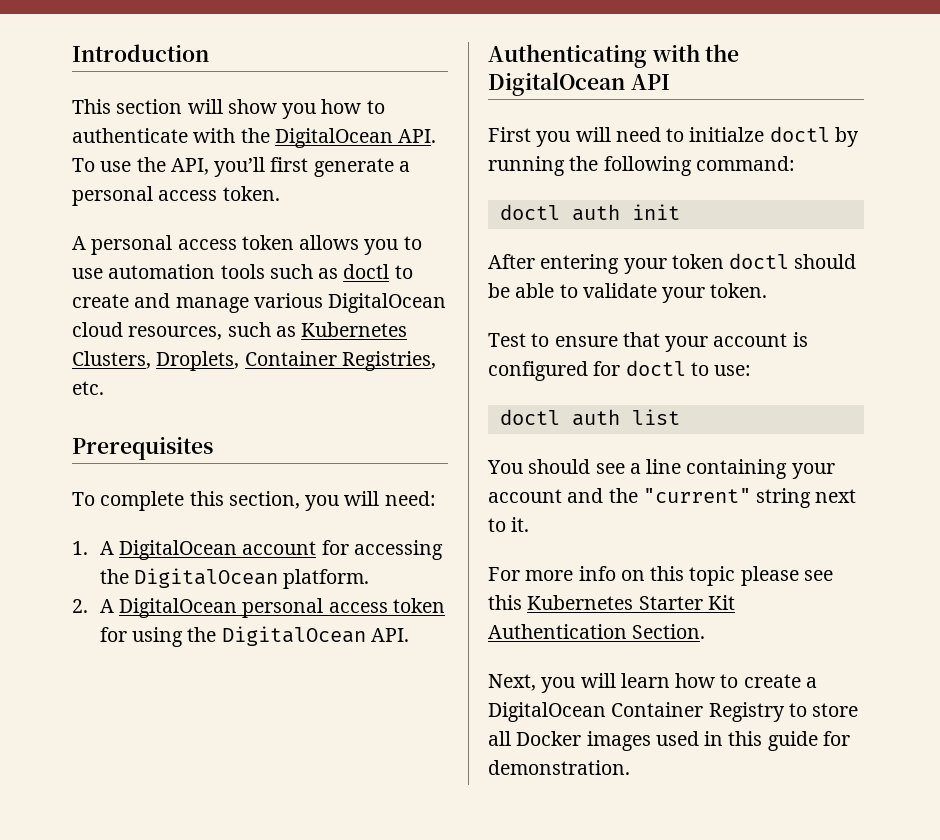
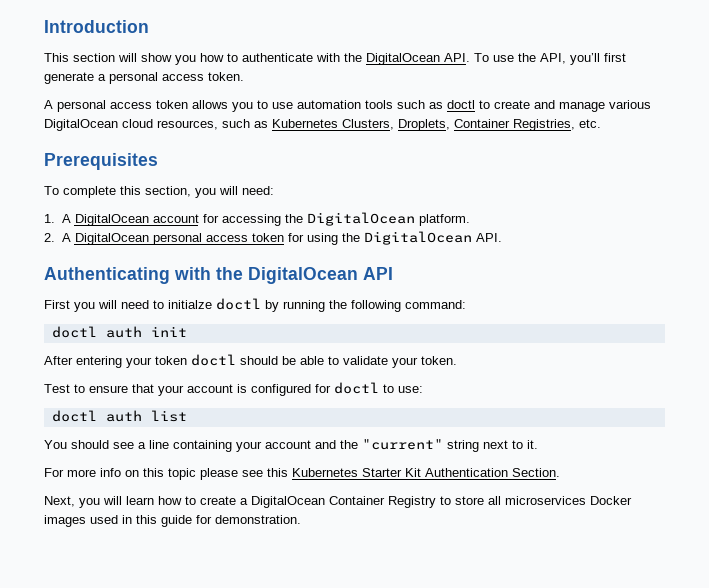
- Next, you will learn how to create a DigitalOcean Container Registry to store all Docker images used in this guide for demonstration.
+ Next, you will learn how to create a DigitalOcean Container Registry to store all microservices Docker images used in this guide for demonstration.

